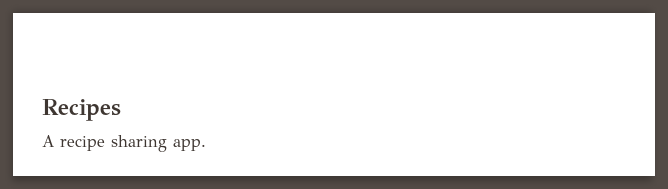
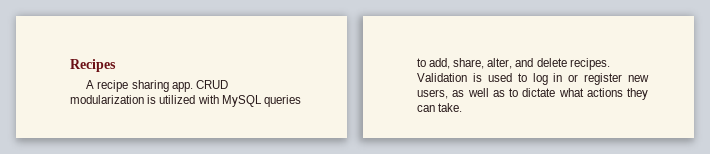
+ CRUD modularization is utilized with MySQL queries to add, share, alter, and delete recipes. Validation is used to log in or register new users, as well as to dictate what actions they can take.

